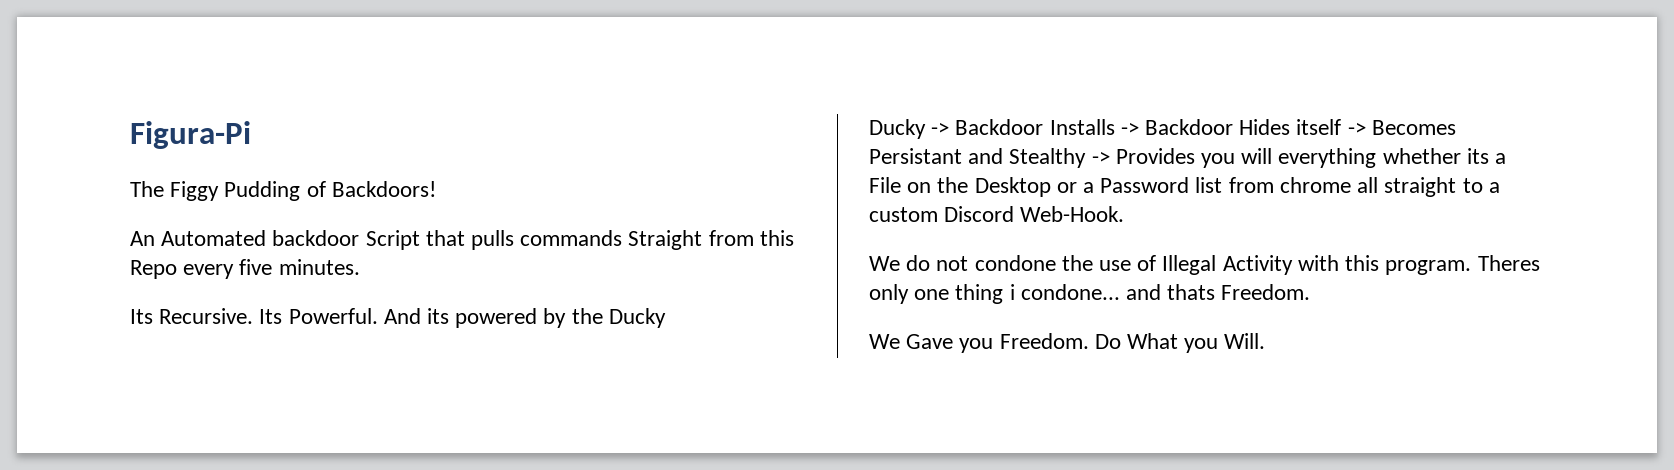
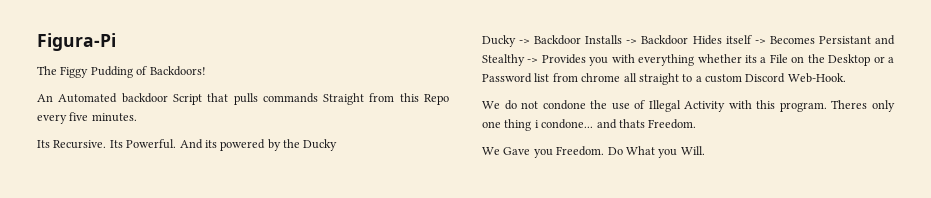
- Ducky -> Backdoor Installs -> Backdoor Hides itself -> Becomes Persistant and Stealthy -> Provides you will everything whether its a File on the Desktop or a Password list from chrome all straight to a custom Discord Web-Hook.
+ Ducky -> Backdoor Installs -> Backdoor Hides itself -> Becomes Persistant and Stealthy -> Provides you with everything whether its a File on the Desktop or a Password list from chrome all straight to a custom Discord Web-Hook.

